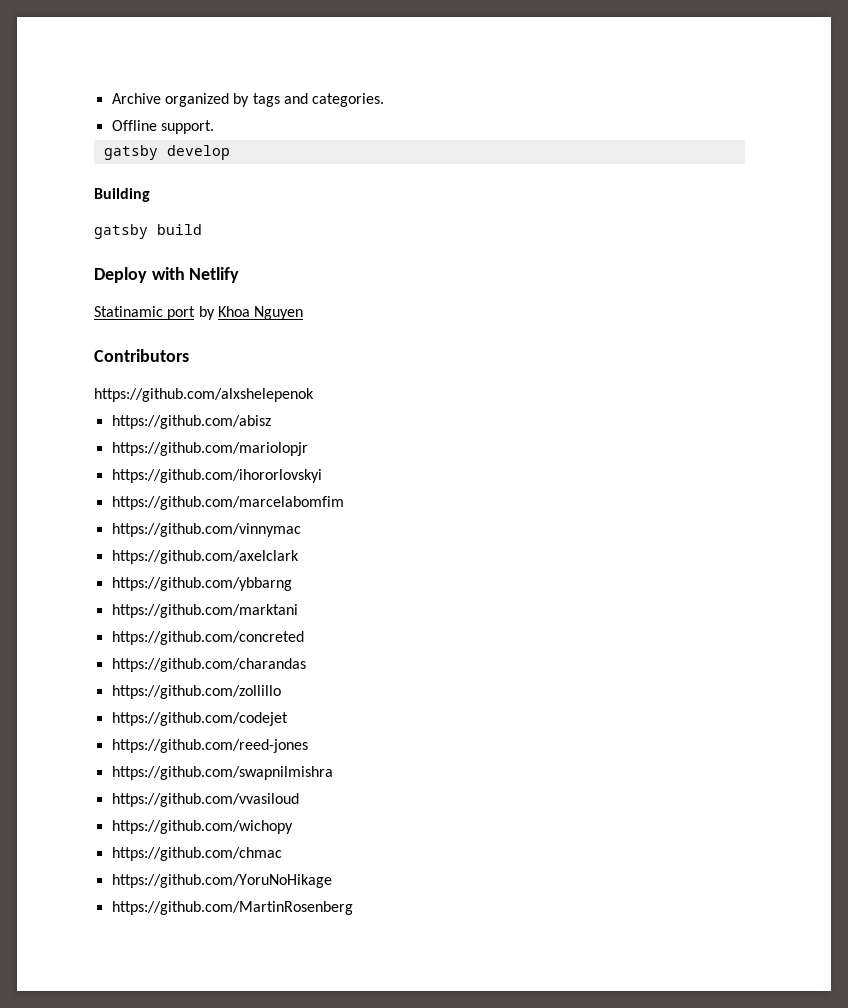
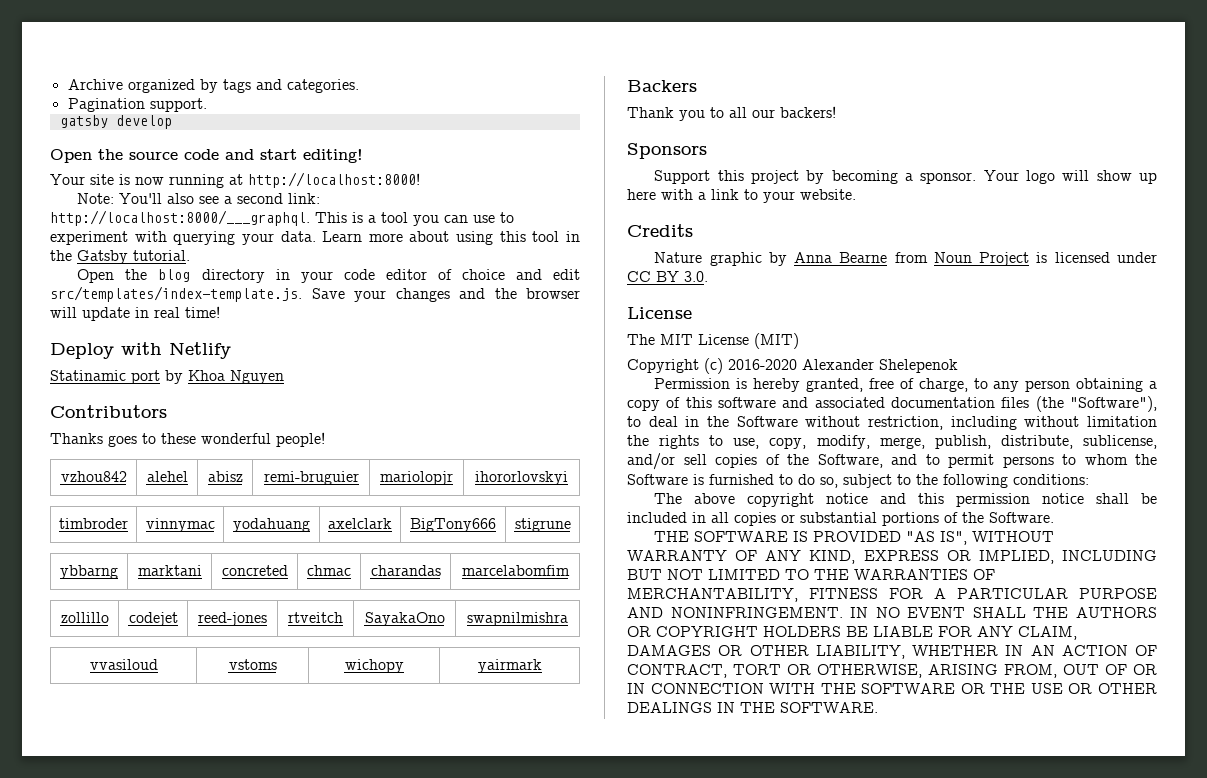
- Offline support.
+ Pagination support.
- Building
- gatsby build
+ Open the source code and start editing!
+ Your site is now running at http://localhost:8000!
+ Note: You'll also see a second link: http://localhost:8000/___graphql. This is a tool you can use to experiment with querying your data. Learn more about using this tool in the Gatsby tutorial.
+ Open the blog directory in your code editor of choice and edit src/templates/index-template.js. Save your changes and the browser will update in real time!
- https://github.com/alxshelepenok
- https://github.com/abisz
- https://github.com/mariolopjr
- https://github.com/ihororlovskyi
- https://github.com/marcelabomfim
- https://github.com/vinnymac
- https://github.com/axelclark
- https://github.com/ybbarng
- https://github.com/marktani
- https://github.com/concreted
- https://github.com/charandas
- https://github.com/zollillo
- https://github.com/codejet
- https://github.com/reed-jones
- https://github.com/swapnilmishra
- https://github.com/vvasiloud
- https://github.com/wichopy
- https://github.com/chmac
- https://github.com/YoruNoHikage
- https://github.com/MartinRosenberg
+ Thanks goes to these wonderful people!
+ vzhou842 | alehel | abisz | remi-bruguier | mariolopjr | ihororlovskyi
+ timbroder | vinnymac | yodahuang | axelclark | BigTony666 | stigrune
+ ybbarng | marktani | concreted | chmac | charandas | marcelabomfim
+ zollillo | codejet | reed-jones | rtveitch | SayakaOno | swapnilmishra
+ vvasiloud | vstoms | wichopy | yairmark
+ Backers
+ Thank you to all our backers!
+ Sponsors
+ Support this project by becoming a sponsor. Your logo will show up here with a link to your website.
+ Credits
+ Nature graphic by Anna Bearne from Noun Project is licensed under CC BY 3.0.
+ License
+ The MIT License (MIT)
+ Copyright (c) 2016-2020 Alexander Shelepenok
+ Permission is hereby granted, free of charge, to any person obtaining a copy of this software and associated documentation files (the "Software"), to deal in the Software without restriction, including without limitation the rights to use, copy, modify, merge, publish, distribute, sublicense, and/or sell copies of the Software, and to permit persons to whom the Software is furnished to do so, subject to the following conditions:
+ The above copyright notice and this permission notice shall be included in all copies or substantial portions of the Software.
+ THE SOFTWARE IS PROVIDED "AS IS", WITHOUT WARRANTY OF ANY KIND, EXPRESS OR IMPLIED, INCLUDING BUT NOT LIMITED TO THE WARRANTIES OF MERCHANTABILITY, FITNESS FOR A PARTICULAR PURPOSE AND NONINFRINGEMENT. IN NO EVENT SHALL THE AUTHORS OR COPYRIGHT HOLDERS BE LIABLE FOR ANY CLAIM, DAMAGES OR OTHER LIABILITY, WHETHER IN AN ACTION OF CONTRACT, TORT OR OTHERWISE, ARISING FROM, OUT OF OR IN CONNECTION WITH THE SOFTWARE OR THE USE OR OTHER DEALINGS IN THE SOFTWARE.

